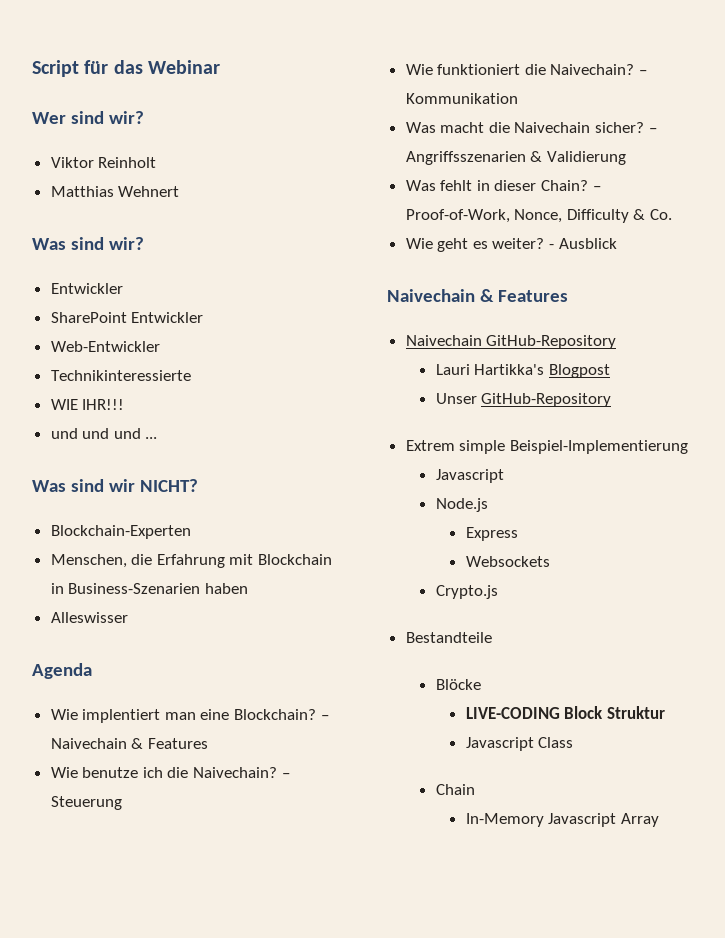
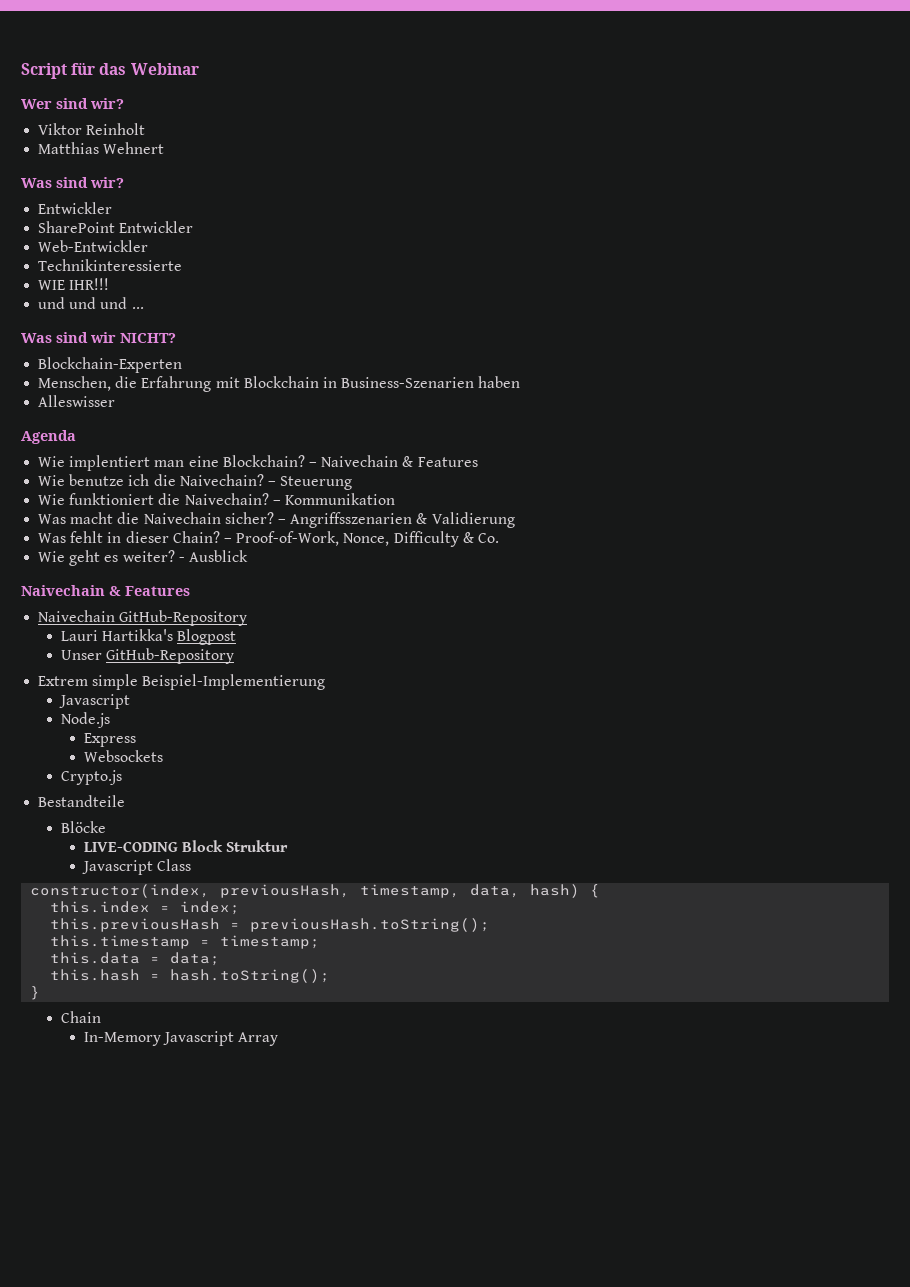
+ constructor(index, previousHash, timestamp, data, hash) {
+ this.index = index;
+ this.previousHash = previousHash.toString();
+ this.timestamp = timestamp;
+ this.data = data;
+ this.hash = hash.toString();
+ }

